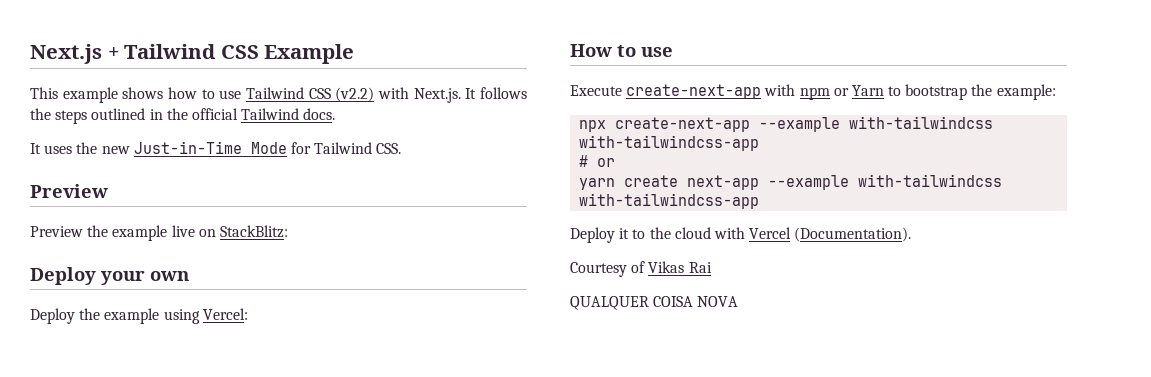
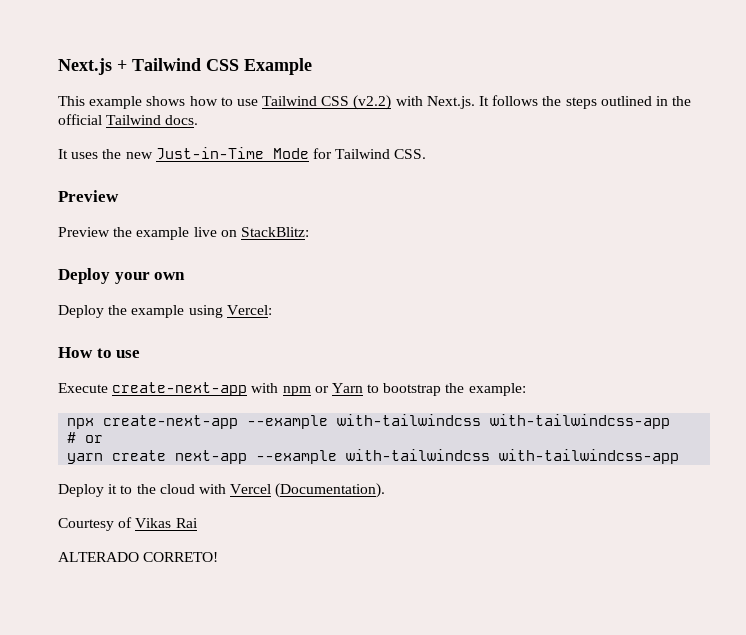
- QUALQUER COISA NOVA
+ ALTERADO CORRETO!

